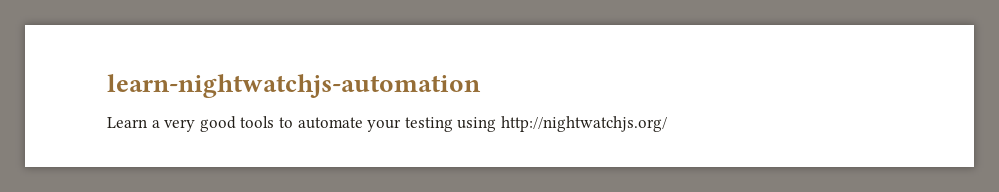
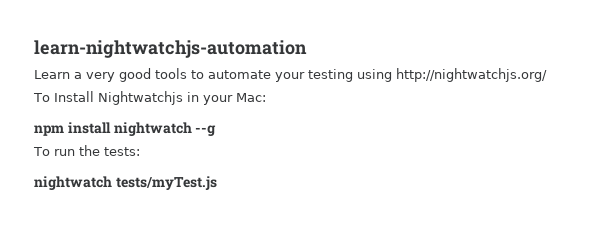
+ To Install Nightwatchjs in your Mac:
+ npm install nightwatch --g
+ To run the tests:
+ nightwatch tests/myTest.js

